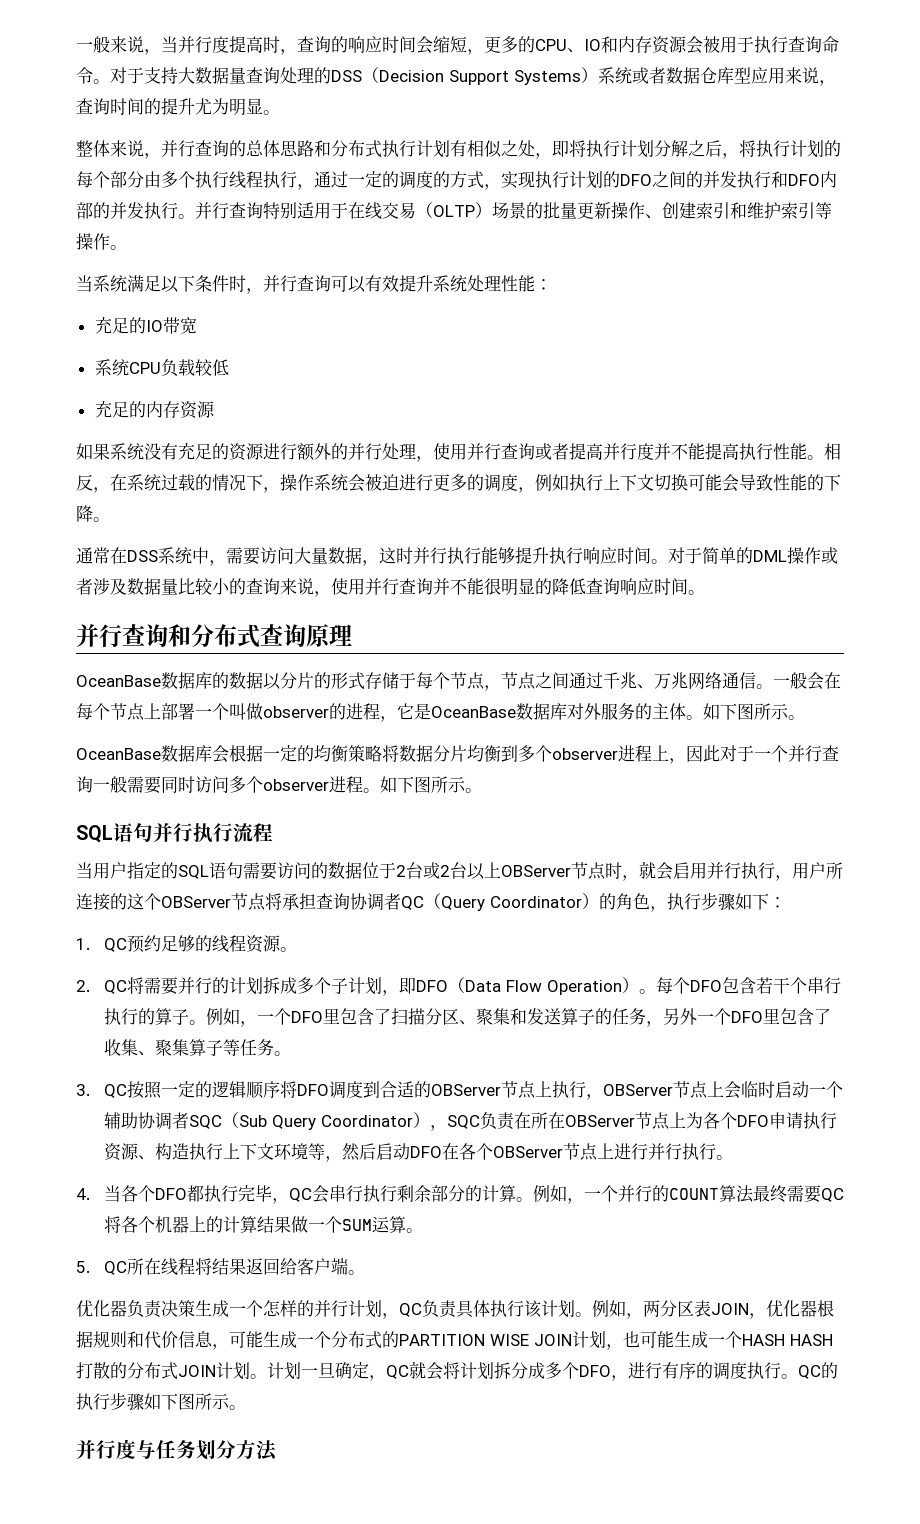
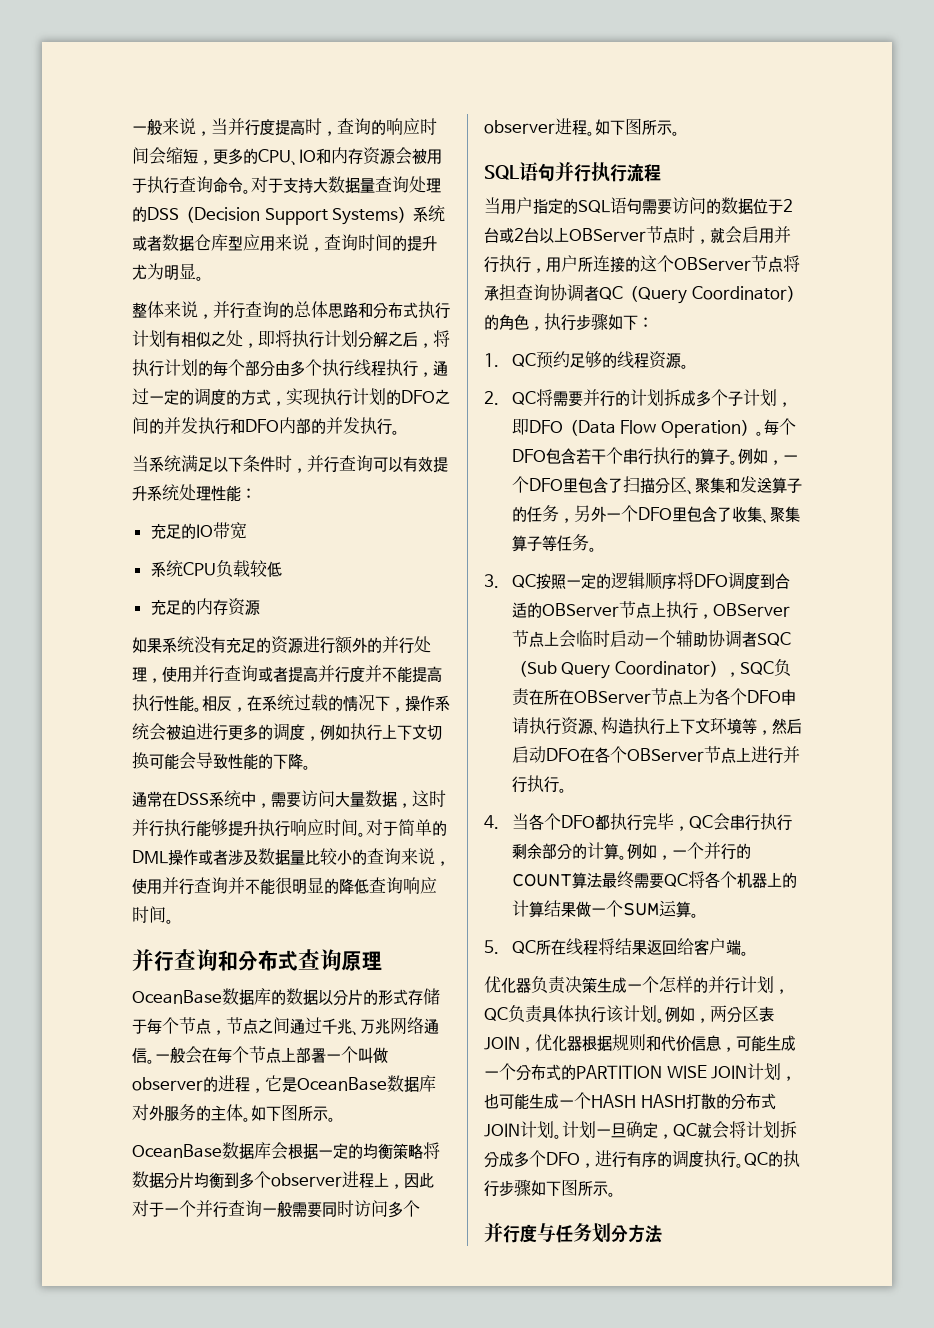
- 并行查询特别适用于在线交易（OLTP）场景的批量更新操作、创建索引和维护索引等操作。

